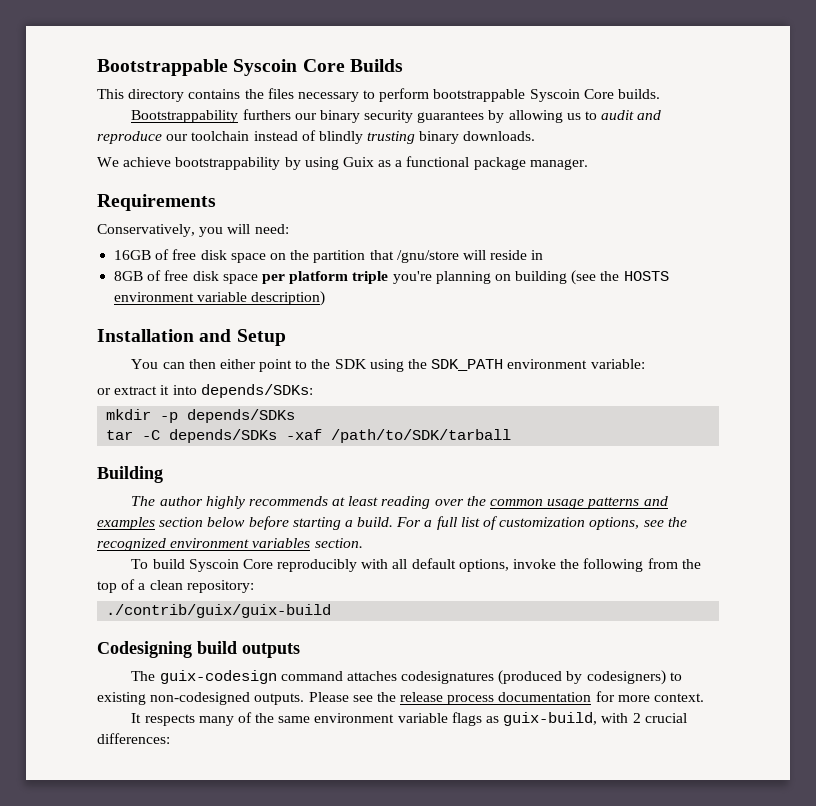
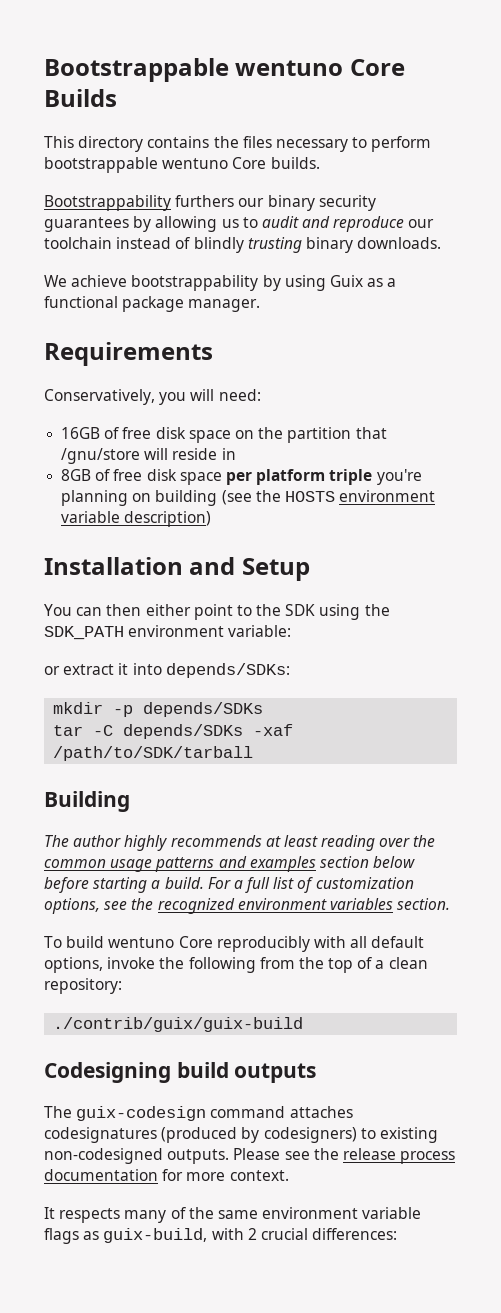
- Bootstrappable Syscoin Core Builds
+ Bootstrappable wentuno Core Builds
- This directory contains the files necessary to perform bootstrappable Syscoin Core builds.
+ This directory contains the files necessary to perform bootstrappable wentuno Core builds.
- To build Syscoin Core reproducibly with all default options, invoke the following from the top of a clean repository:
+ To build wentuno Core reproducibly with all default options, invoke the following from the top of a clean repository:

